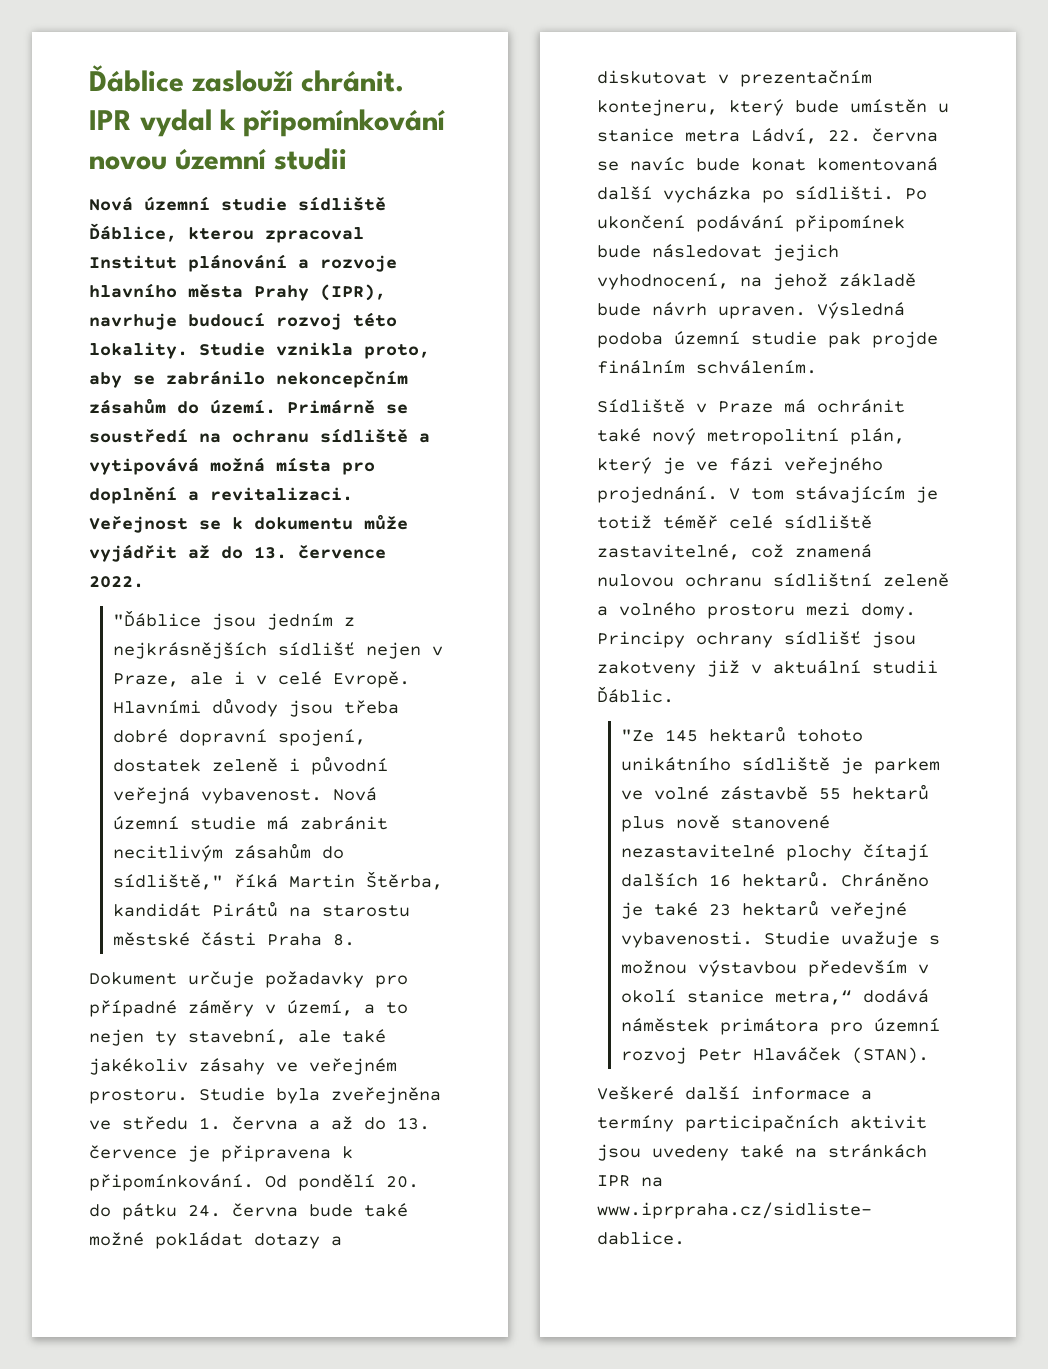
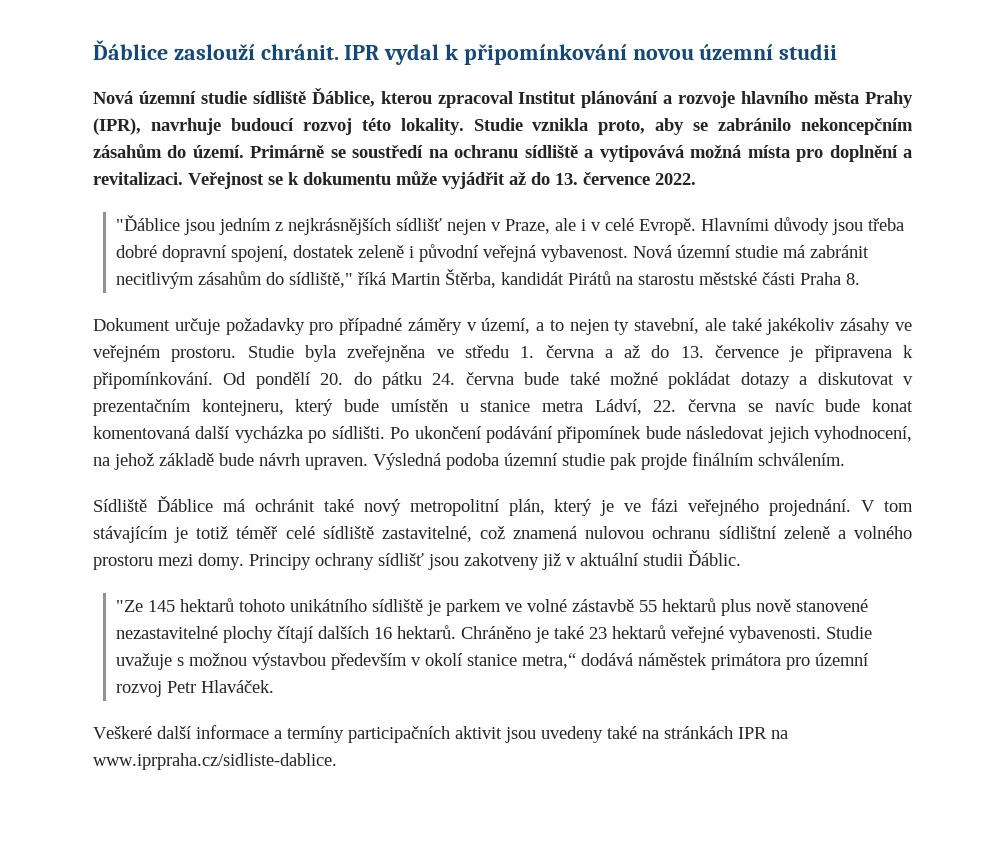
- Sídliště v Praze má ochránit také nový metropolitní plán, který je ve fázi veřejného projednání.
+ Sídliště Ďáblice má ochránit také nový metropolitní plán, který je ve fázi veřejného projednání.
- Studie uvažuje s možnou výstavbou především v okolí stanice metra,“ dodává náměstek primátora pro územní rozvoj Petr Hlaváček (STAN).
+ Studie uvažuje s možnou výstavbou především v okolí stanice metra,“ dodává náměstek primátora pro územní rozvoj Petr Hlaváček.

